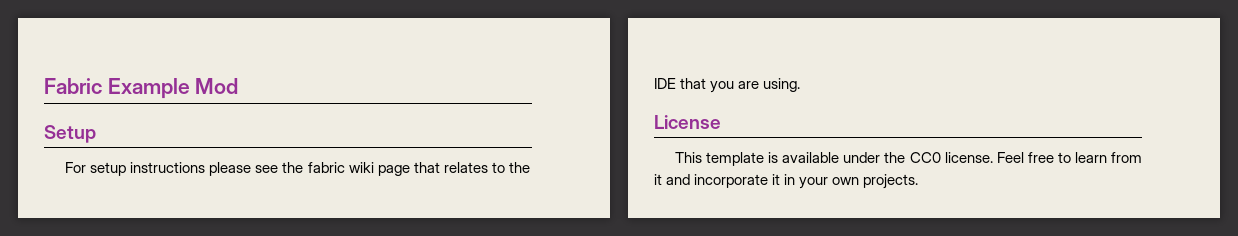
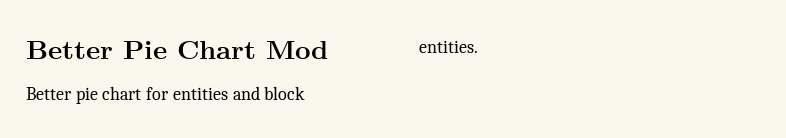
- Fabric Example Mod
- Setup
- For setup instructions please see the fabric wiki page that relates to the IDE that you are using.
- License
- This template is available under the CC0 license. Feel free to learn from it and incorporate it in your own projects.
+ Better Pie Chart Mod
+ Better pie chart for entities and block entities.

